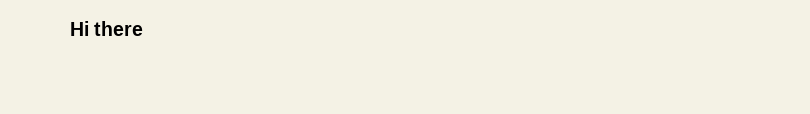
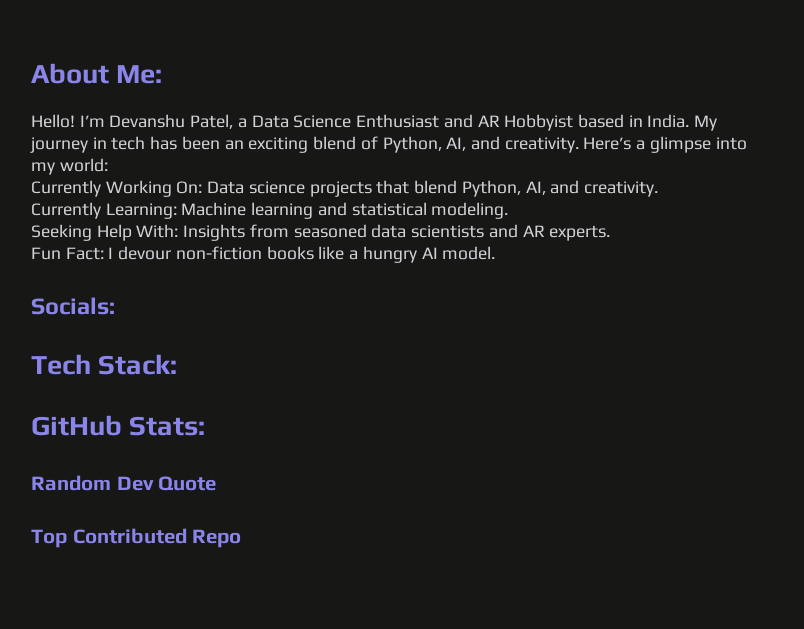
- Hi there
+ About Me:
+ Hello! I’m Devanshu Patel, a Data Science Enthusiast and AR Hobbyist based in India. My journey in tech has been an exciting blend of Python, AI, and creativity. Here’s a glimpse into my world:
+ Currently Working On: Data science projects that blend Python, AI, and creativity.
+ Currently Learning: Machine learning and statistical modeling.
+ Seeking Help With: Insights from seasoned data scientists and AR experts.
+ Fun Fact: I devour non-fiction books like a hungry AI model.
+ Socials:
+ Tech Stack:
+ GitHub Stats:
+ Random Dev Quote
+ Top Contributed Repo

